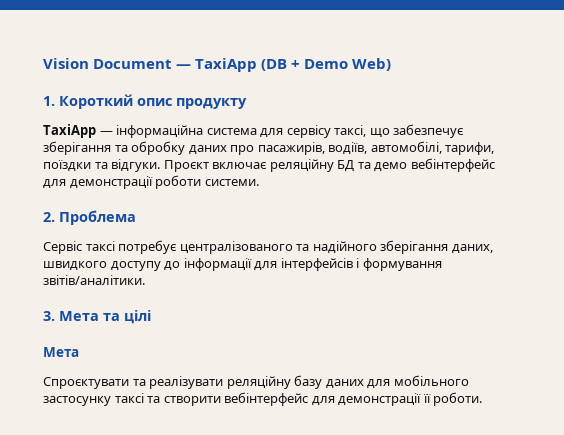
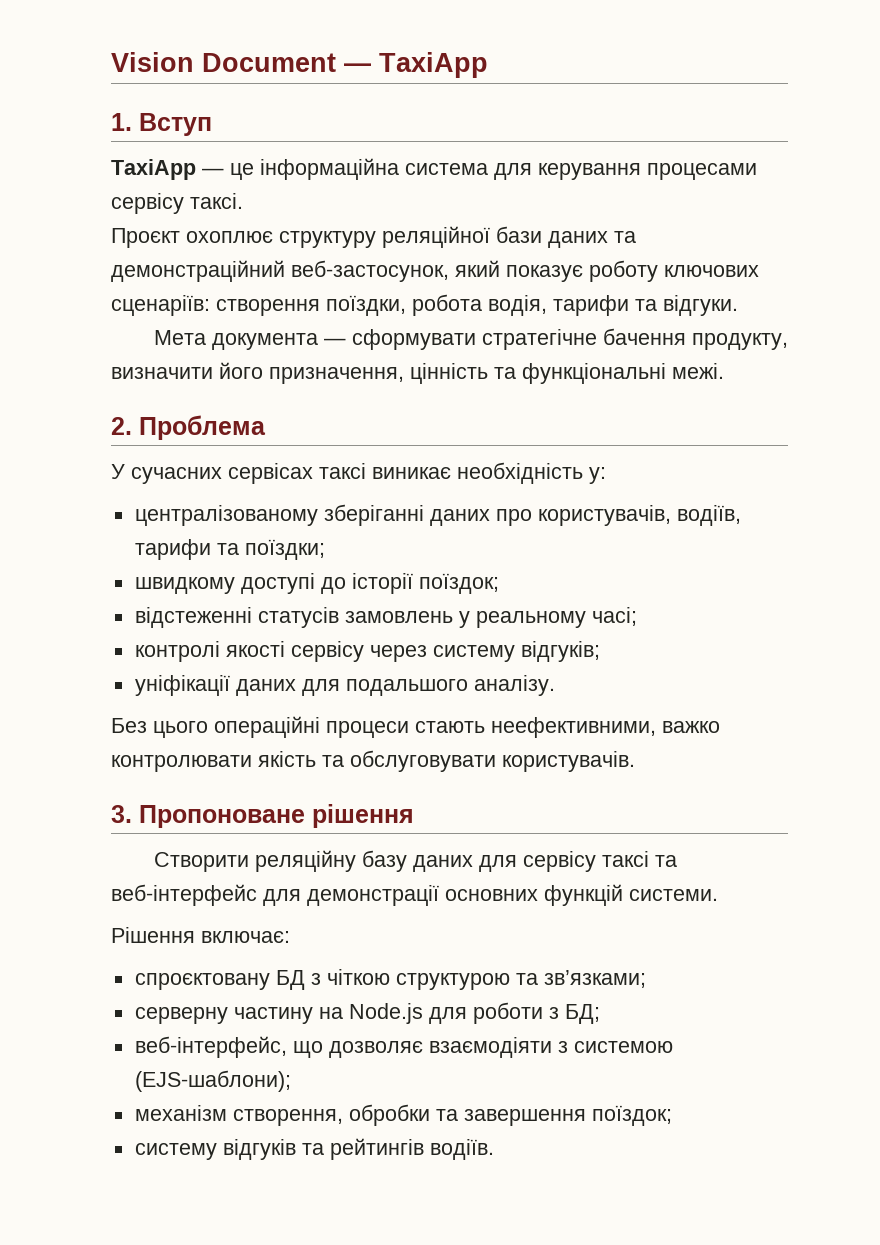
- Vision Document — TaxiApp (DB + Demo Web)
- 1. Короткий опис продукту
+ Vision Document — TaxiApp
+ 1. Вступ
- TaxiApp — інформаційна система для сервісу таксі, що забезпечує зберігання та обробку даних про пасажирів, водіїв, автомобілі, тарифи, поїздки та відгуки. Проєкт включає реляційну БД та демо вебінтерфейс для демонстрації роботи системи.
+ TaxiApp — це інформаційна система для керування процесами сервісу таксі.
+ Проєкт охоплює структуру реляційної бази даних та демонстраційний веб-застосунок, який показує роботу ключових сценаріїв: створення поїздки, робота водія, тарифи та відгуки.
+ Мета документа — сформувати стратегічне бачення продукту, визначити його призначення, цінність та функціональні межі.
  2. Проблема
- Сервіс таксі потребує централізованого та надійного зберігання даних, швидкого доступу до інформації для інтерфейсів і формування звітів/аналітики.
- 3. Мета та цілі
- Мета
- Спроєктувати та реалізувати реляційну базу даних для мобільного застосунку таксі та створити вебінтерфейс для демонстрації її роботи.
+ У сучасних сервісах таксі виникає необхідність у:
+ централізованому зберіганні даних про користувачів, водіїв, тарифи та поїздки;
+ швидкому доступі до історії поїздок;
+ відстеженні статусів замовлень у реальному часі;
+ контролі якості сервісу через систему відгуків;
+ уніфікації даних для подальшого аналізу.
+ Без цього операційні процеси стають неефективними, важко контролювати якість та обслуговувати користувачів.
+ 3. Пропоноване рішення
+ Створити реляційну базу даних для сервісу таксі та веб-інтерфейс для демонстрації основних функцій системи.
+ Рішення включає:
+ спроєктовану БД з чіткою структурою та зв’язками;
+ серверну частину на Node.js для роботи з БД;
+ веб-інтерфейс, що дозволяє взаємодіяти з системою (EJS-шаблони);
+ механізм створення, обробки та завершення поїздок;
+ систему відгуків та рейтингів водіїв.

